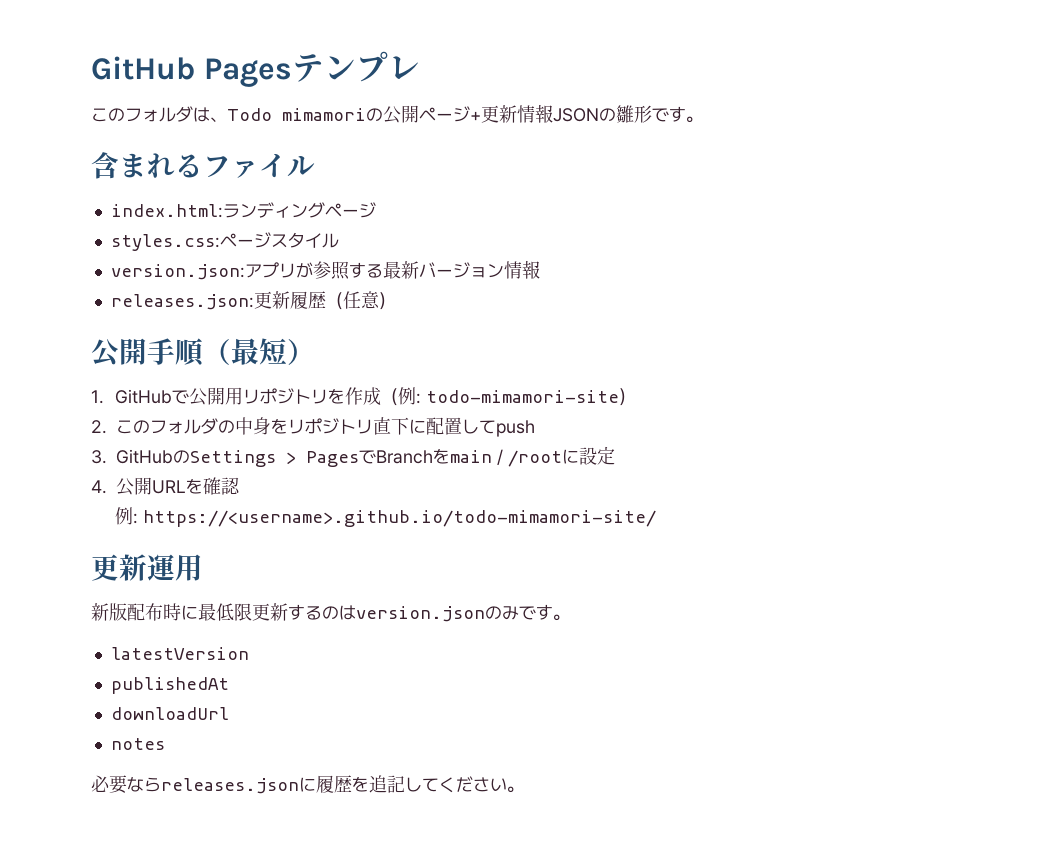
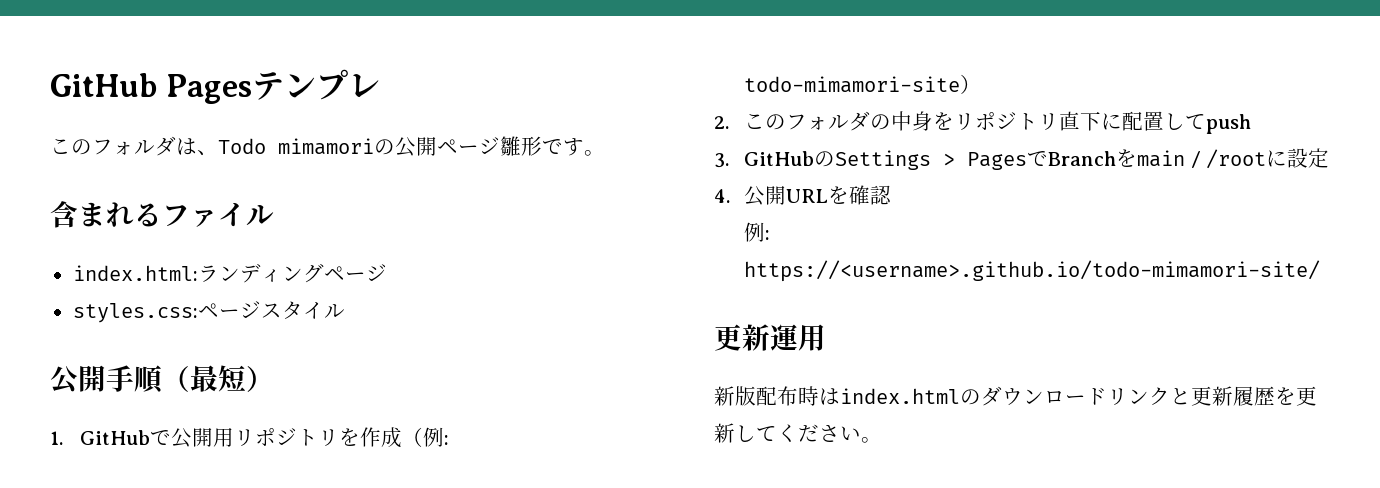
- このフォルダは、Todo mimamoriの公開ページ+更新情報JSONの雛形です。
+ このフォルダは、Todo mimamoriの公開ページ雛形です。
- version.json:アプリが参照する最新バージョン情報
- releases.json:更新履歴（任意）
- 新版配布時に最低限更新するのはversion.jsonのみです。
- latestVersion
- publishedAt
- downloadUrl
- notes
- 必要ならreleases.jsonに履歴を追記してください。
+ 新版配布時はindex.htmlのダウンロードリンクと更新履歴を更新してください。

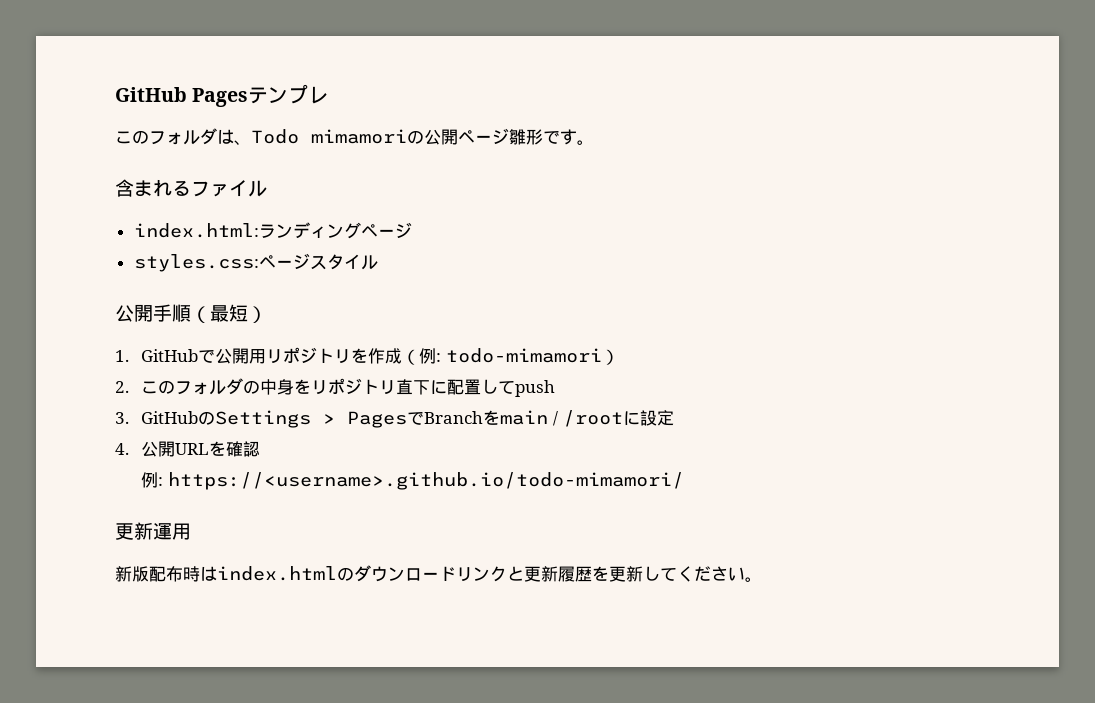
- 1. GitHubで公開用リポジトリを作成（例: todo-mimamori-site）
+ 1. GitHubで公開用リポジトリを作成（例: todo-mimamori）
- 例: https://<username>.github.io/todo-mimamori-site/
+ 例: https://<username>.github.io/todo-mimamori/

